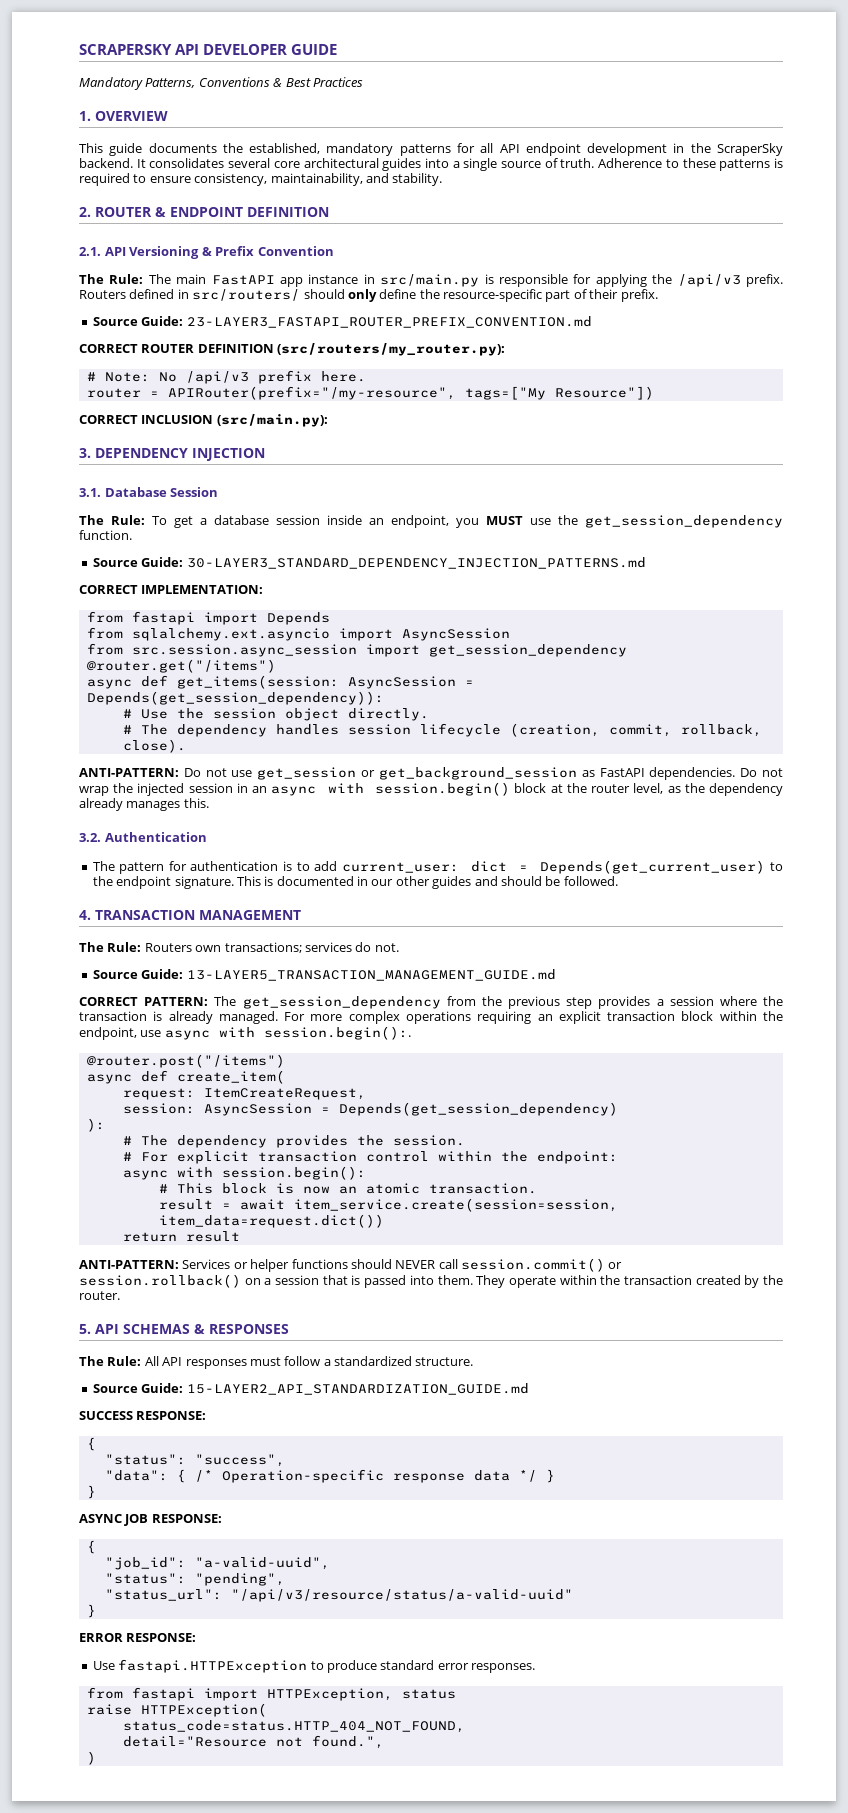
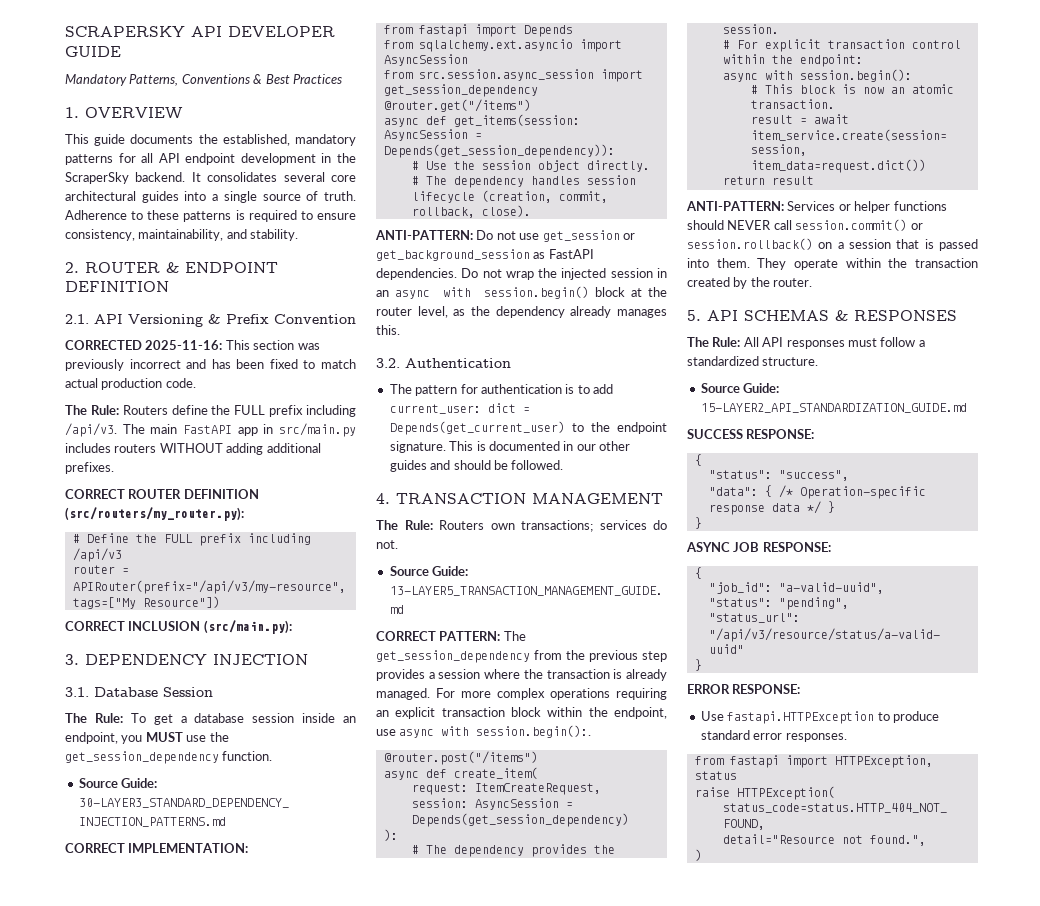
- The Rule: The main FastAPI app instance in src/main.py is responsible for applying the /api/v3 prefix. Routers defined in src/routers/ should only define the resource-specific part of their prefix.
- Source Guide: 23-LAYER3_FASTAPI_ROUTER_PREFIX_CONVENTION.md
+ CORRECTED 2025-11-16: This section was previously incorrect and has been fixed to match actual production code.
+ The Rule: Routers define the FULL prefix including /api/v3. The main FastAPI app in src/main.py includes routers WITHOUT adding additional prefixes.
- # Note: No /api/v3 prefix here.
+ # Define the FULL prefix including /api/v3
- router = APIRouter(prefix="/my-resource", tags=["My Resource"])
+ router = APIRouter(prefix="/api/v3/my-resource", tags=["My Resource"])

